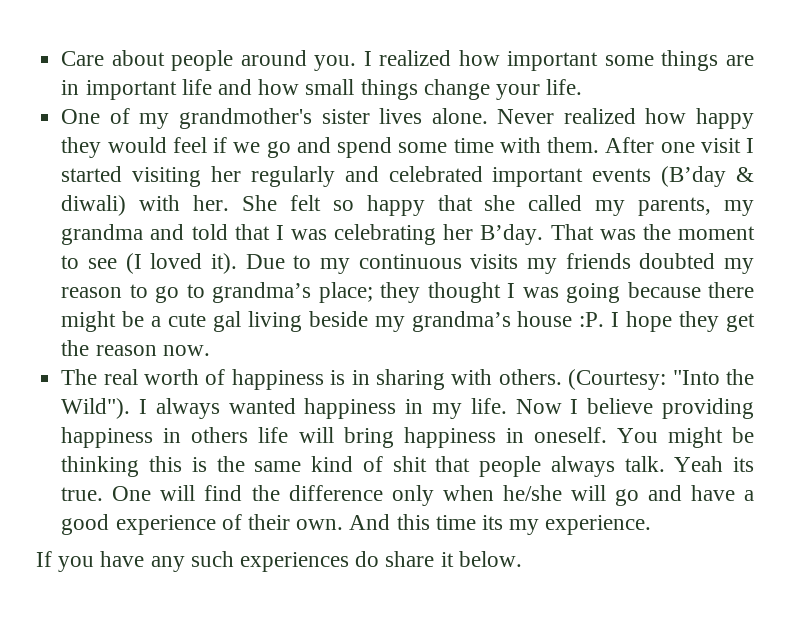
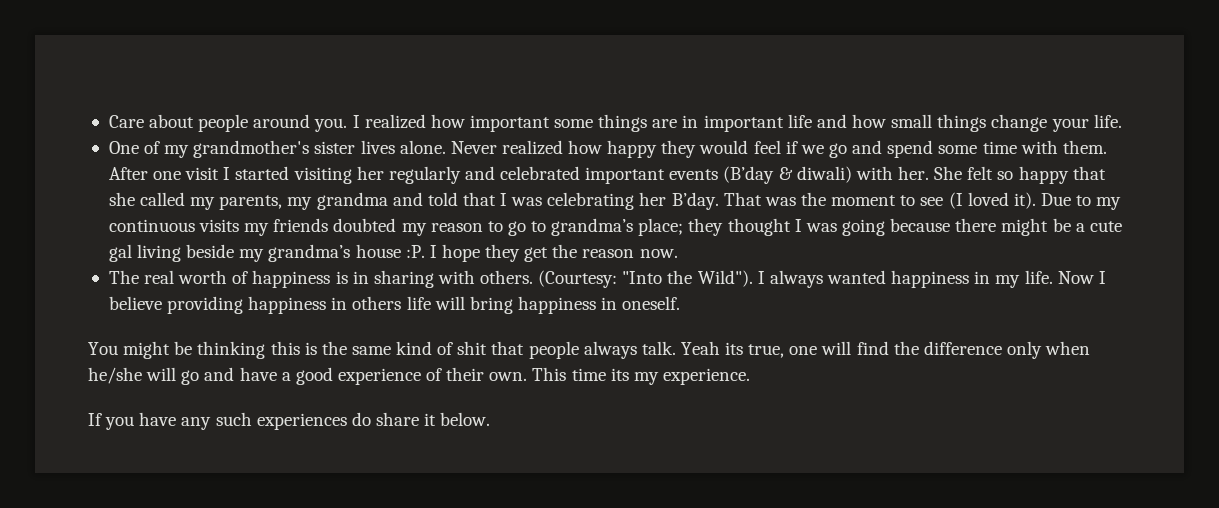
- Now I believe providing happiness in others life will bring happiness in oneself. You might be thinking this is the same kind of shit that people always talk.
+ Now I believe providing happiness in others life will bring happiness in oneself.
+ You might be thinking this is the same kind of shit that people always talk.
- Yeah its true. One will find the difference only when he/she will go and have a good experience of their own.
+ Yeah its true, one will find the difference only when he/she will go and have a good experience of their own.
- And this time its my experience.
+ This time its my experience.

